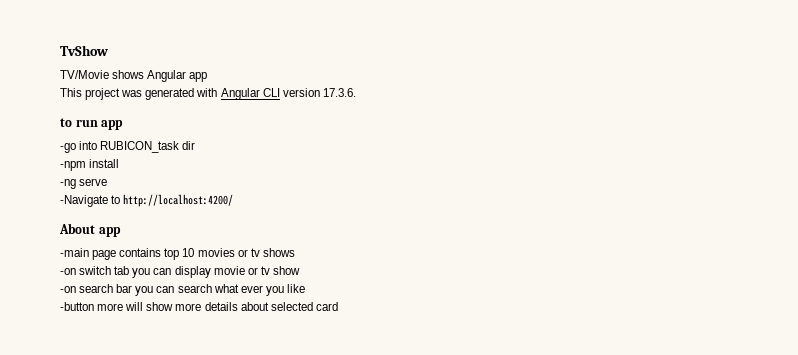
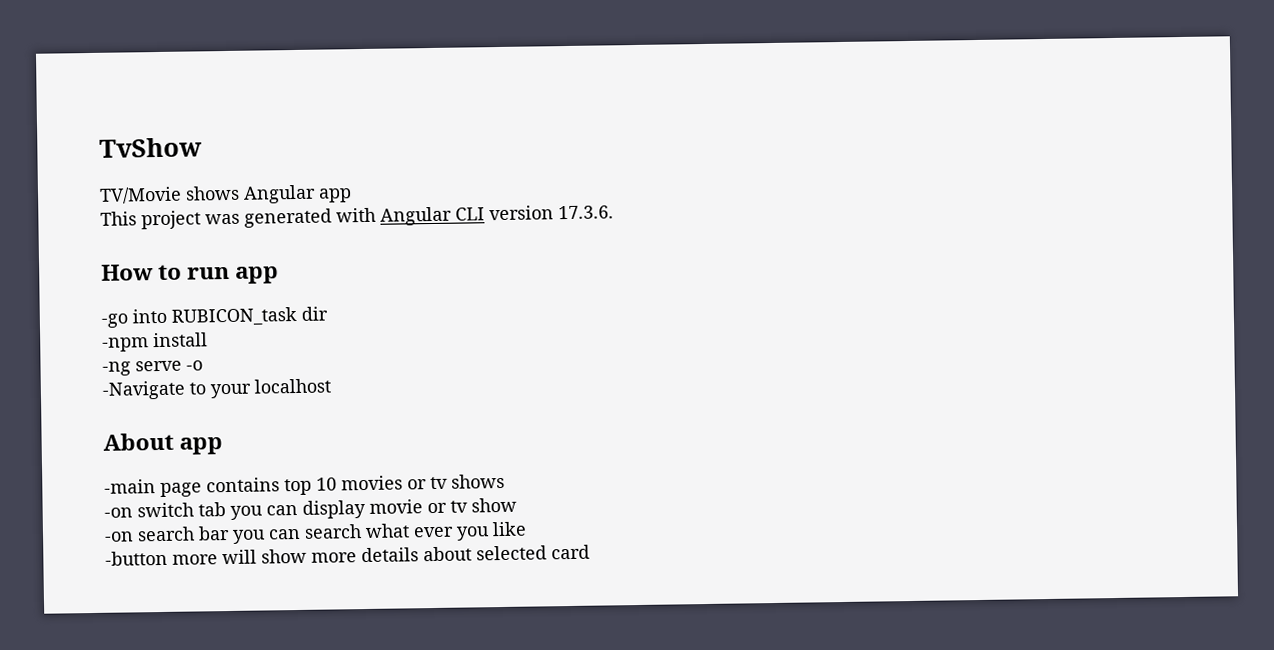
- to run app
+ How to run app
- -ng serve
+ -ng serve -o
- -Navigate to http://localhost:4200/
+ -Navigate to your localhost

